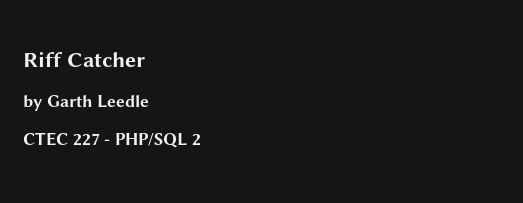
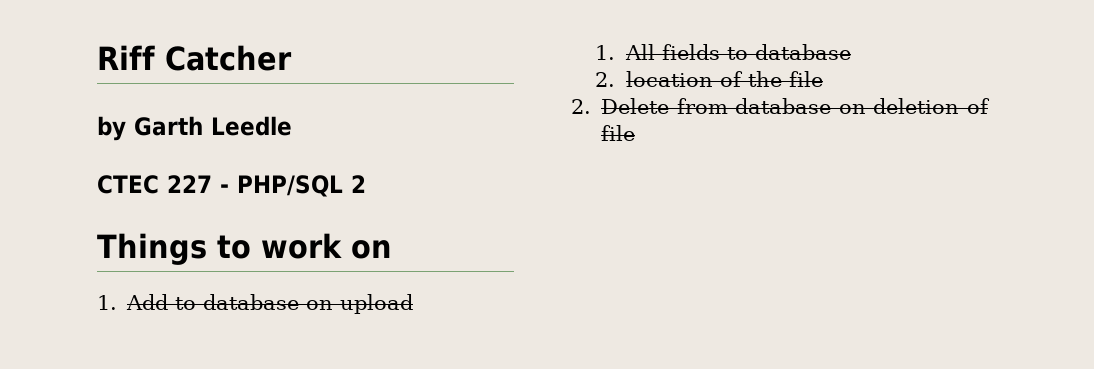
+ Things to work on
+ 1. Add to database on upload
+ 1. All fields to database
+ 2. location of the file
+ 2. Delete from database on deletion of file

